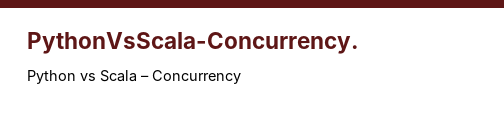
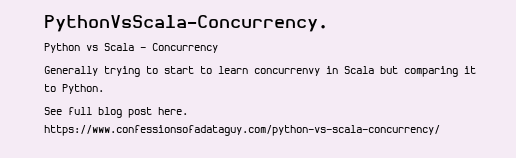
+ Generally trying to start to learn concurrenvy in Scala but comparing it to Python.
+ See full blog post here. https://www.confessionsofadataguy.com/python-vs-scala-concurrency/

